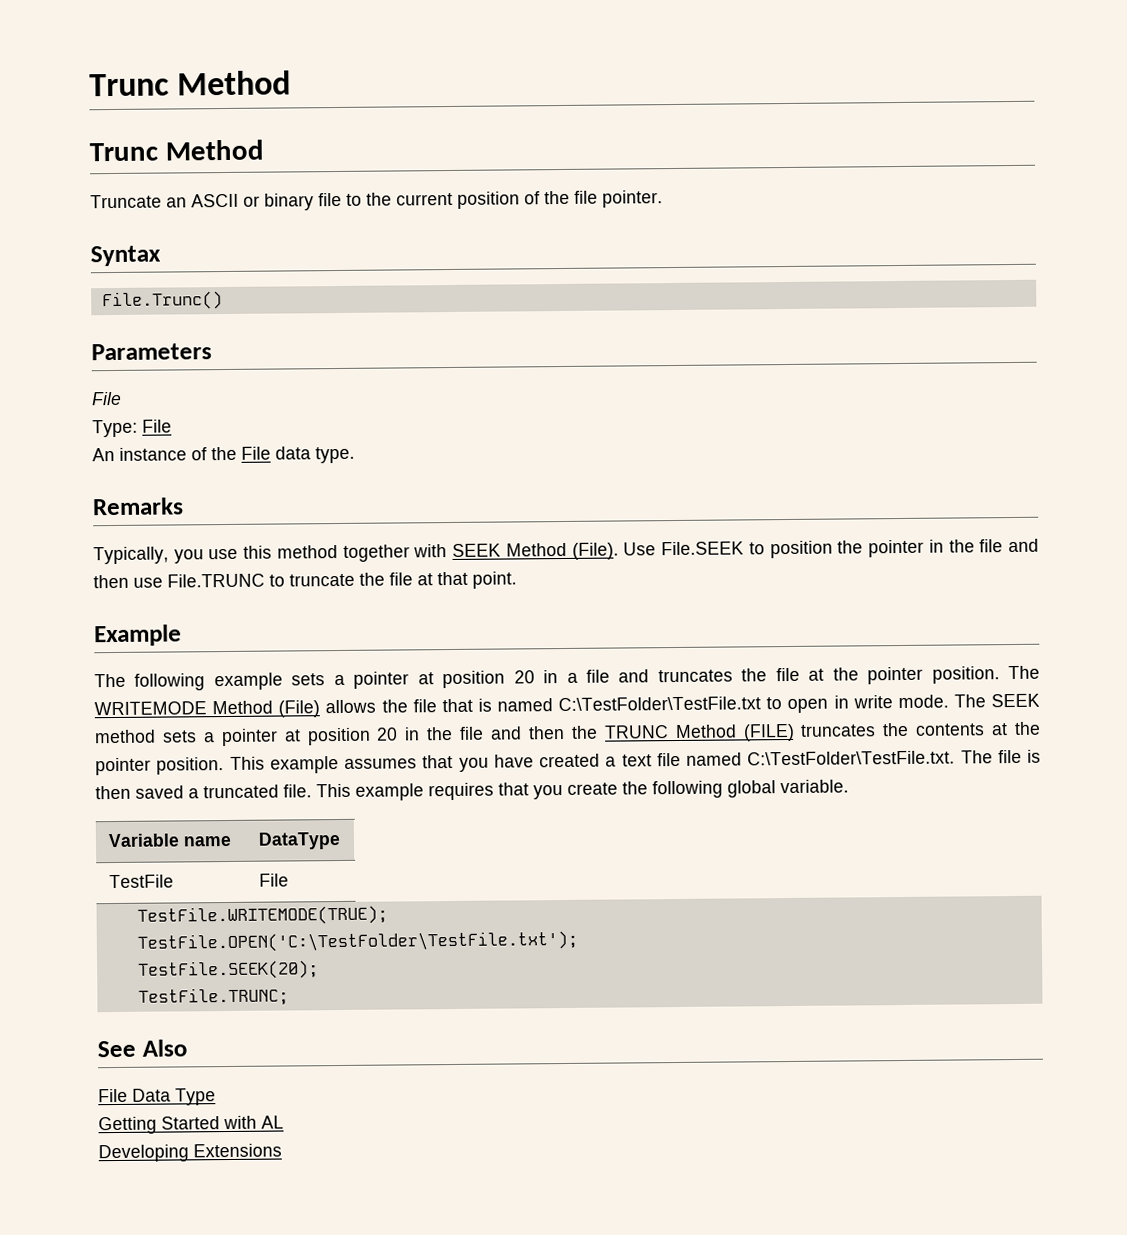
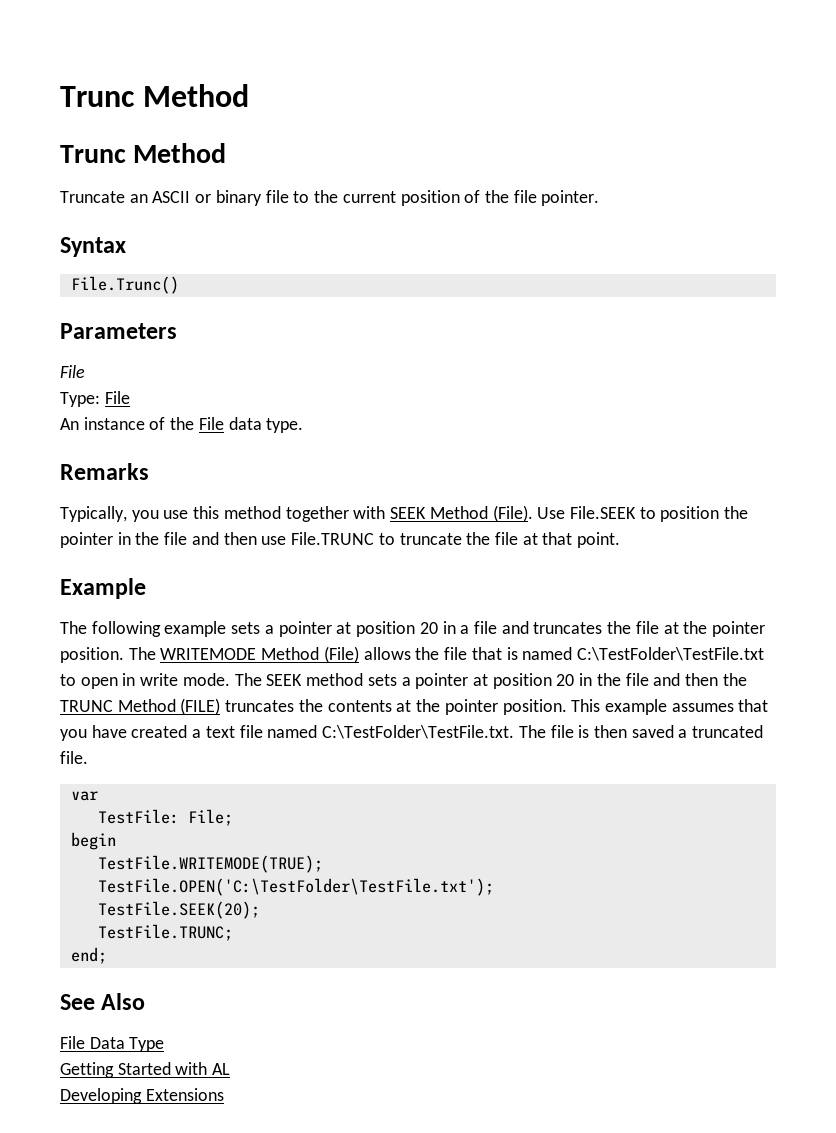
- This example assumes that you have created a text file named C:\TestFolder\TestFile.txt. The file is then saved a truncated file. This example requires that you create the following global variable.
- Variable name | DataType
- TestFile | File
+ This example assumes that you have created a text file named C:\TestFolder\TestFile.txt. The file is then saved a truncated file.
+ var
+ TestFile: File;
+ begin
+ end;

